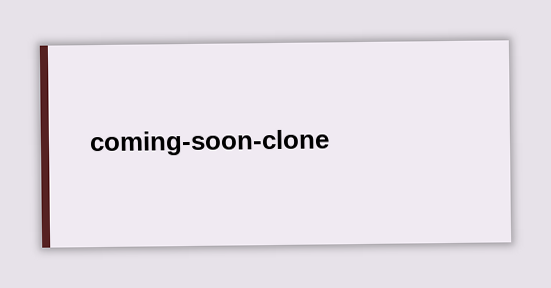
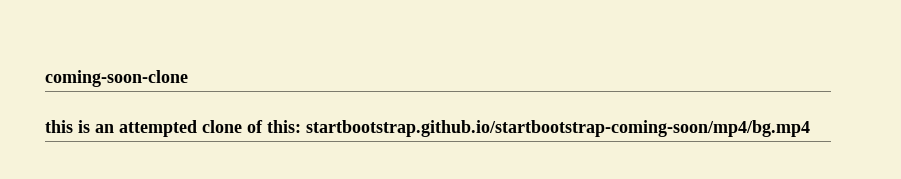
+ this is an attempted clone of this: startbootstrap.github.io/startbootstrap-coming-soon/mp4/bg.mp4

